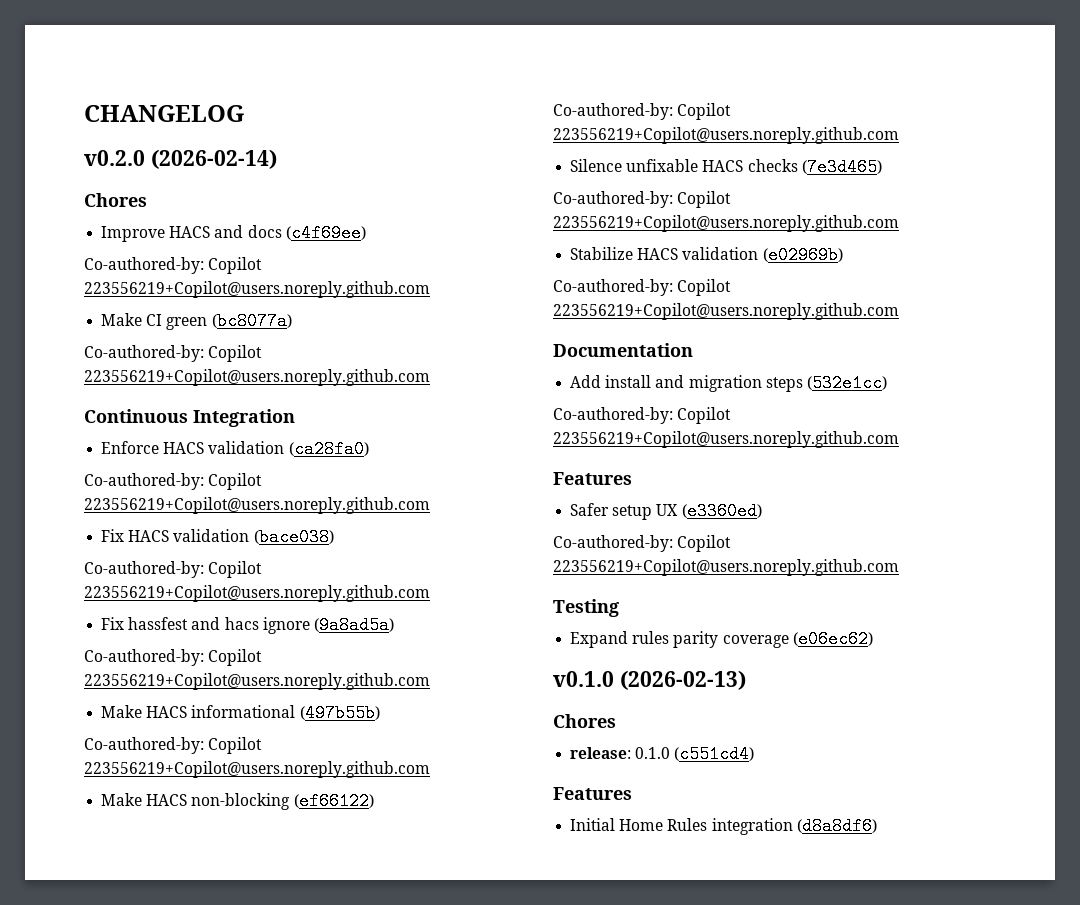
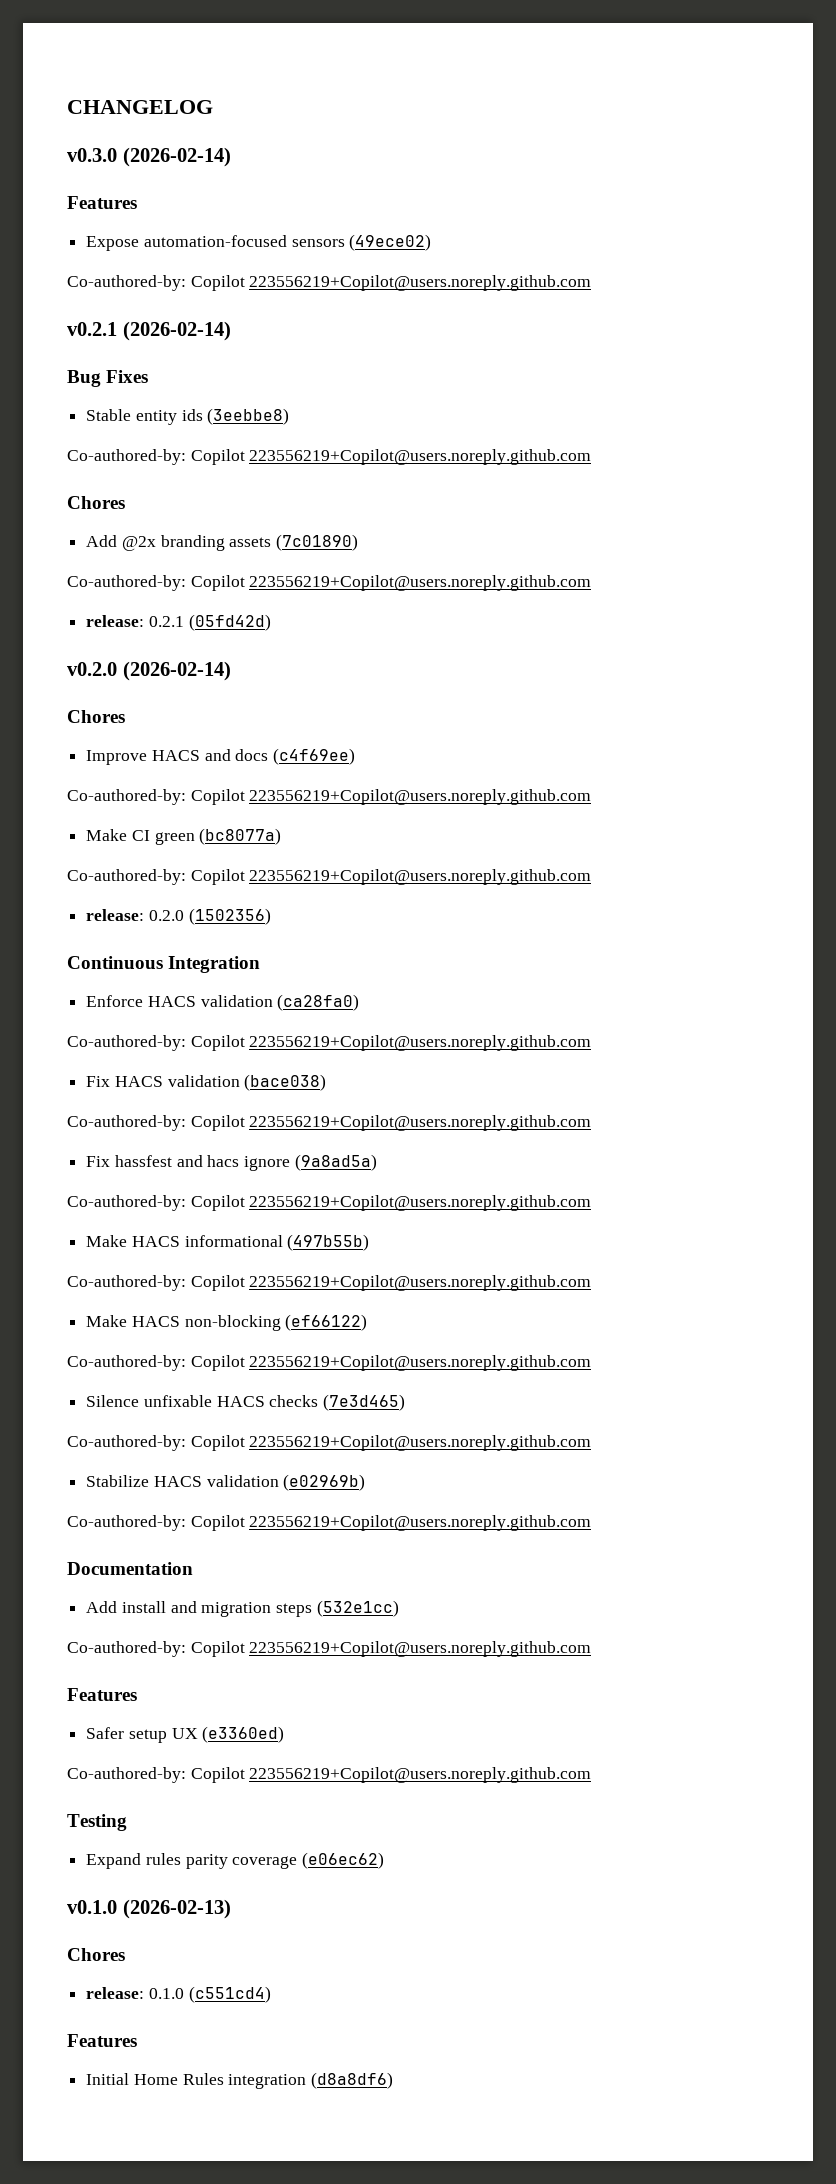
+ v0.3.0 (2026-02-14)
+ Features
+ Expose automation-focused sensors (49ece02)
+ Co-authored-by: Copilot 223556219+Copilot@users.noreply.github.com
+ v0.2.1 (2026-02-14)
+ Bug Fixes
+ Stable entity ids (3eebbe8)
+ Co-authored-by: Copilot 223556219+Copilot@users.noreply.github.com
+ Chores
+ Add @2x branding assets (7c01890)
+ Co-authored-by: Copilot 223556219+Copilot@users.noreply.github.com
+ release: 0.2.1 (05fd42d)
+ release: 0.2.0 (1502356)

